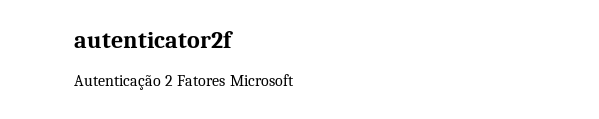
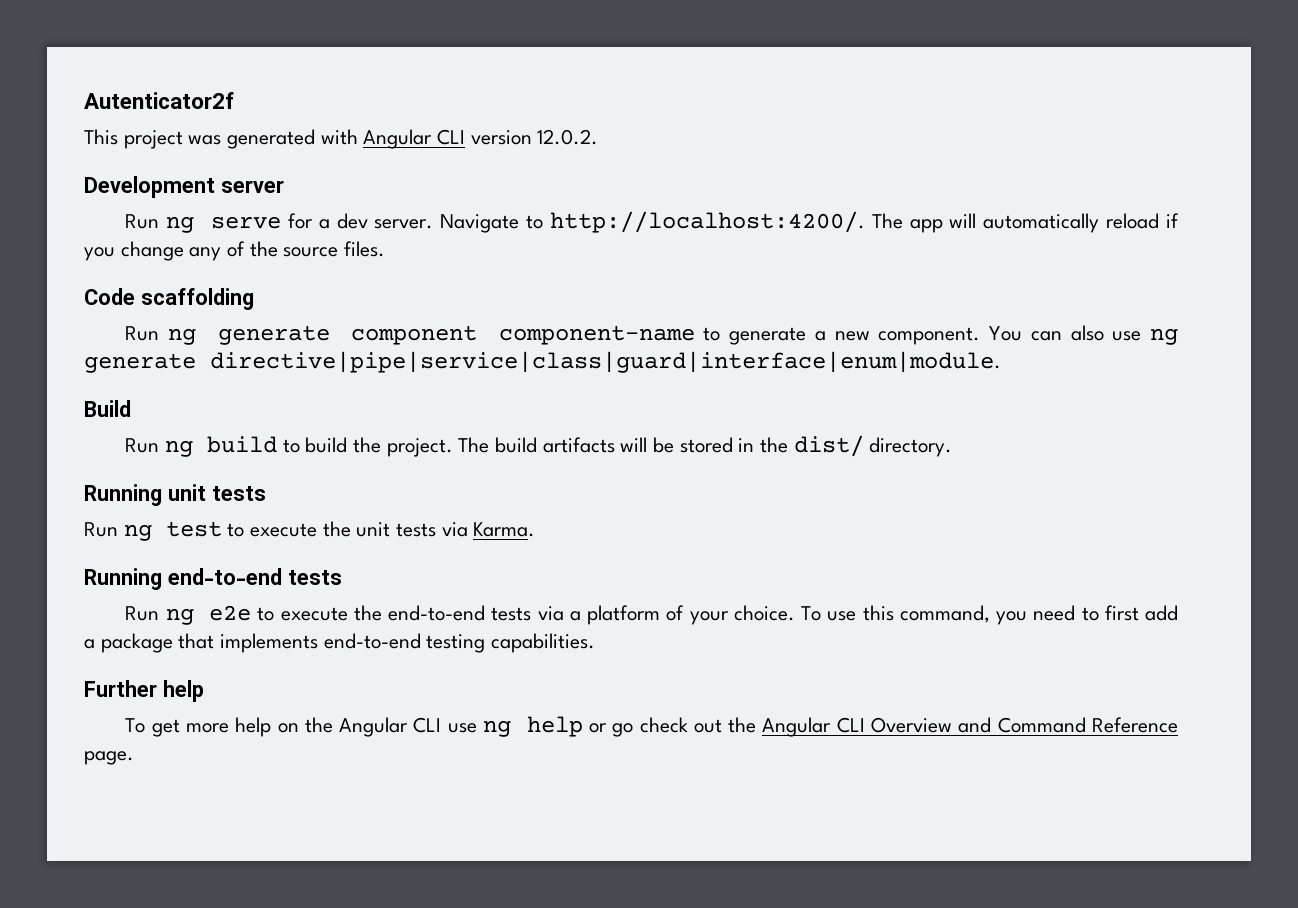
- autenticator2f
- Autenticação 2 Fatores Microsoft
+ Autenticator2f
+ This project was generated with Angular CLI version 12.0.2.
+ Development server
+ Run ng serve for a dev server. Navigate to http://localhost:4200/. The app will automatically reload if you change any of the source files.
+ Code scaffolding
+ Run ng generate component component-name to generate a new component. You can also use ng generate directive|pipe|service|class|guard|interface|enum|module.
+ Build
+ Run ng build to build the project. The build artifacts will be stored in the dist/ directory.
+ Running unit tests
+ Run ng test to execute the unit tests via Karma.
+ Running end-to-end tests
+ Run ng e2e to execute the end-to-end tests via a platform of your choice. To use this command, you need to first add a package that implements end-to-end testing capabilities.
+ Further help
+ To get more help on the Angular CLI use ng help or go check out the Angular CLI Overview and Command Reference page.

